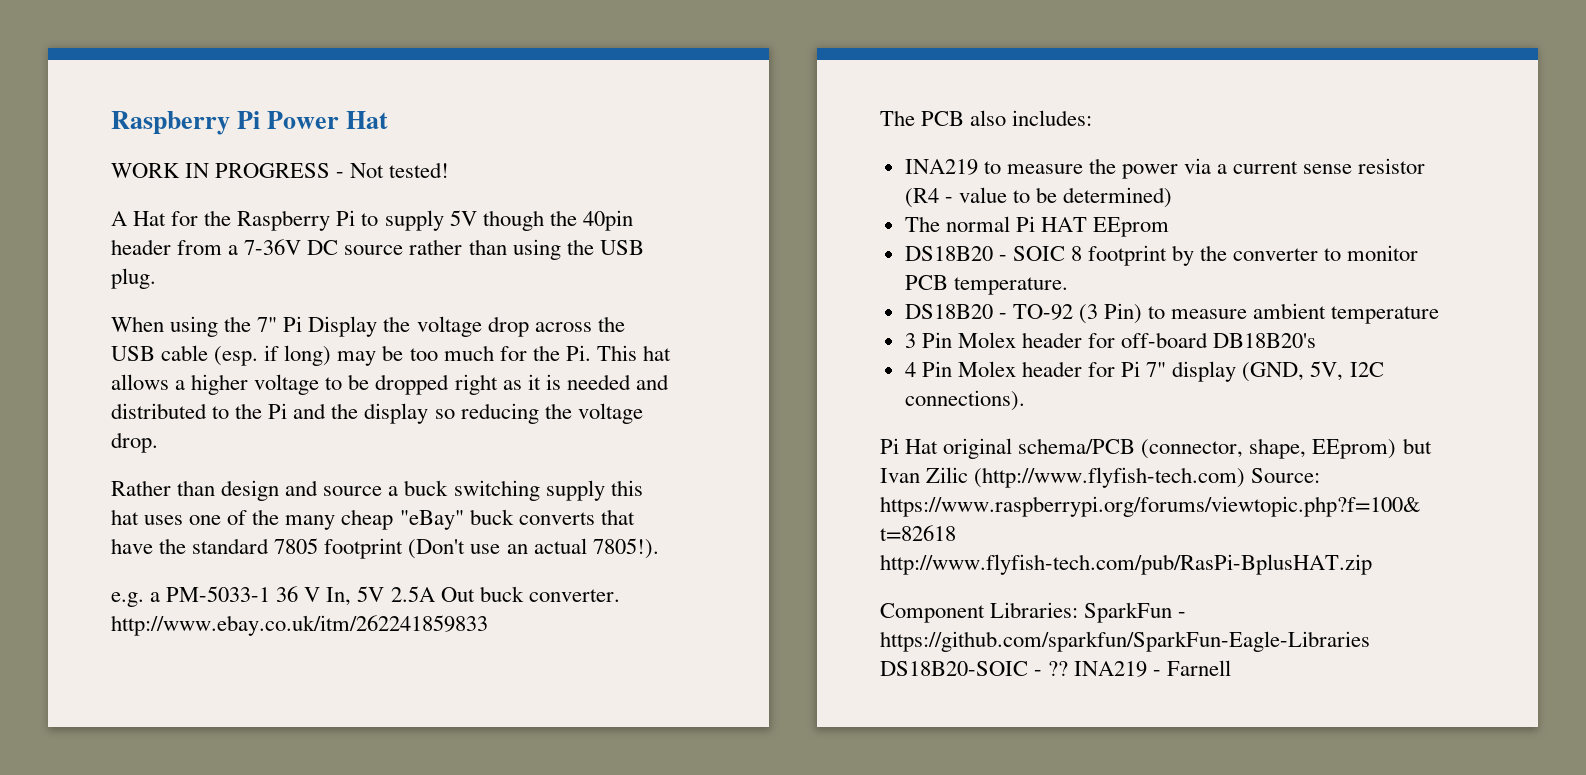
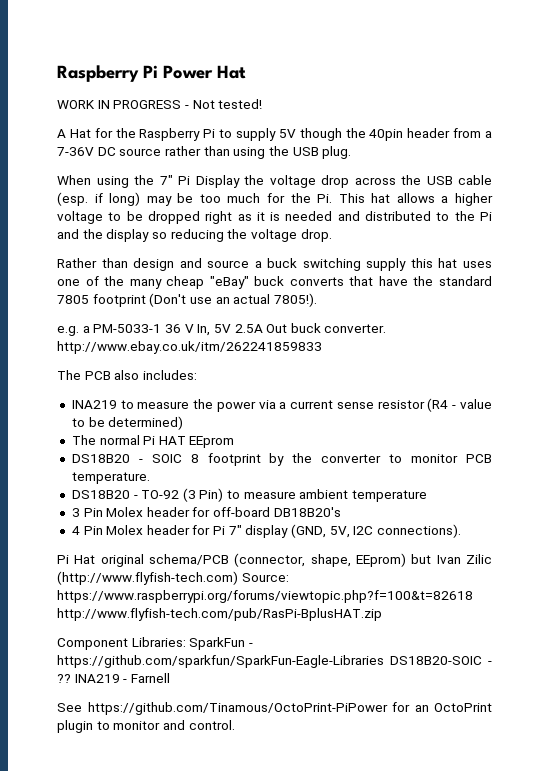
+ See https://github.com/Tinamous/OctoPrint-PiPower for an OctoPrint plugin to monitor and control.

